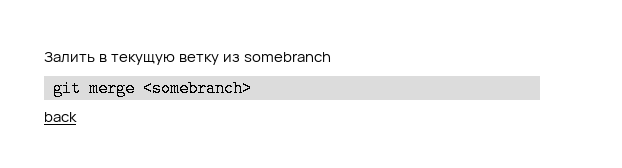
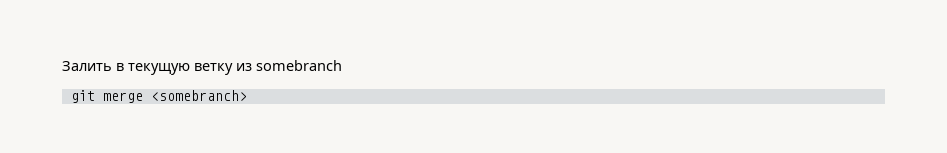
- back

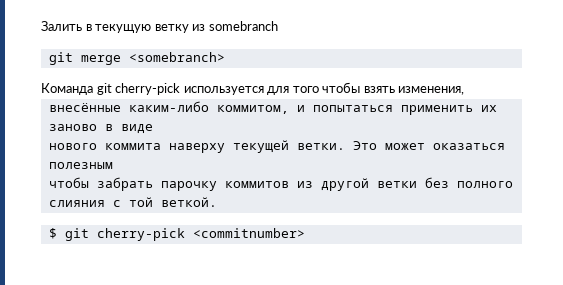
+ Команда git cherry-pick используется для того чтобы взять изменения,
+ внесённые каким-либо коммитом, и попытаться применить их заново в виде
+ нового коммита наверху текущей ветки. Это может оказаться полезным
+ чтобы забрать парочку коммитов из другой ветки без полного слияния с той веткой.
+ $ git cherry-pick <commitnumber>

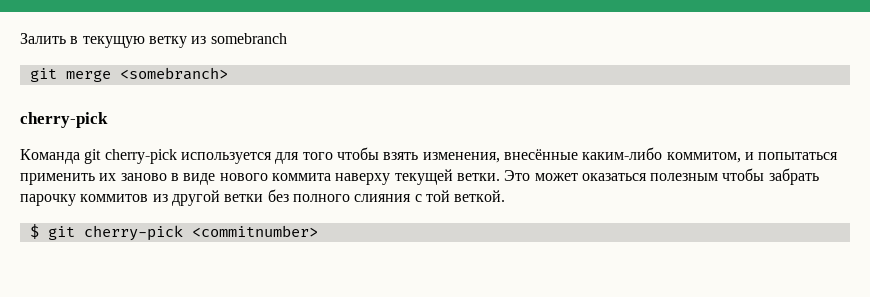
  git merge <somebranch>
+ cherry-pick
- Команда git cherry-pick используется для того чтобы взять изменения,
- внесённые каким-либо коммитом, и попытаться применить их заново в виде
- нового коммита наверху текущей ветки.
+ Команда git cherry-pick используется для того чтобы взять изменения, внесённые каким-либо коммитом, и попытаться применить их заново в виде нового коммита наверху текущей ветки.
- Это может оказаться полезным
- чтобы забрать парочку коммитов из другой ветки без полного слияния с той веткой.
+ Это может оказаться полезным чтобы забрать парочку коммитов из другой ветки без полного слияния с той веткой.

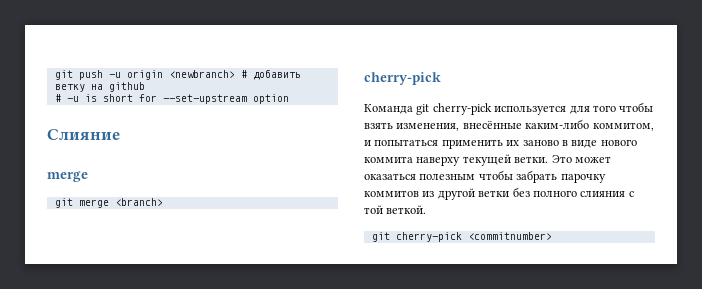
- Залить в текущую ветку из somebranch
+ git push -u origin <newbranch> # добавить ветку на github
+ # -u is short for --set-upstream option
+ Слияние
+ merge
- git merge <somebranch>
+ git merge <branch>
- $ git cherry-pick <commitnumber>
+ git cherry-pick <commitnumber>

